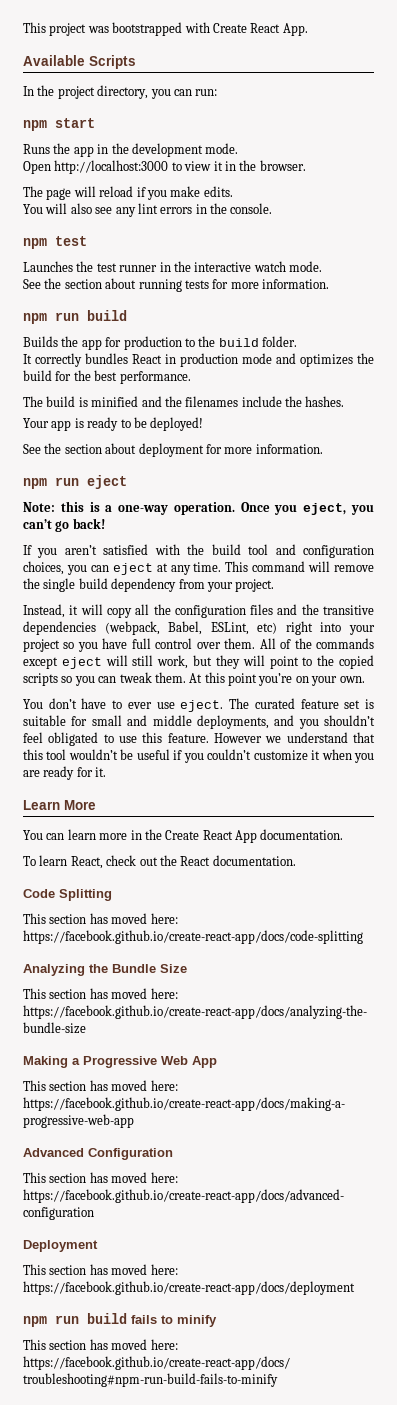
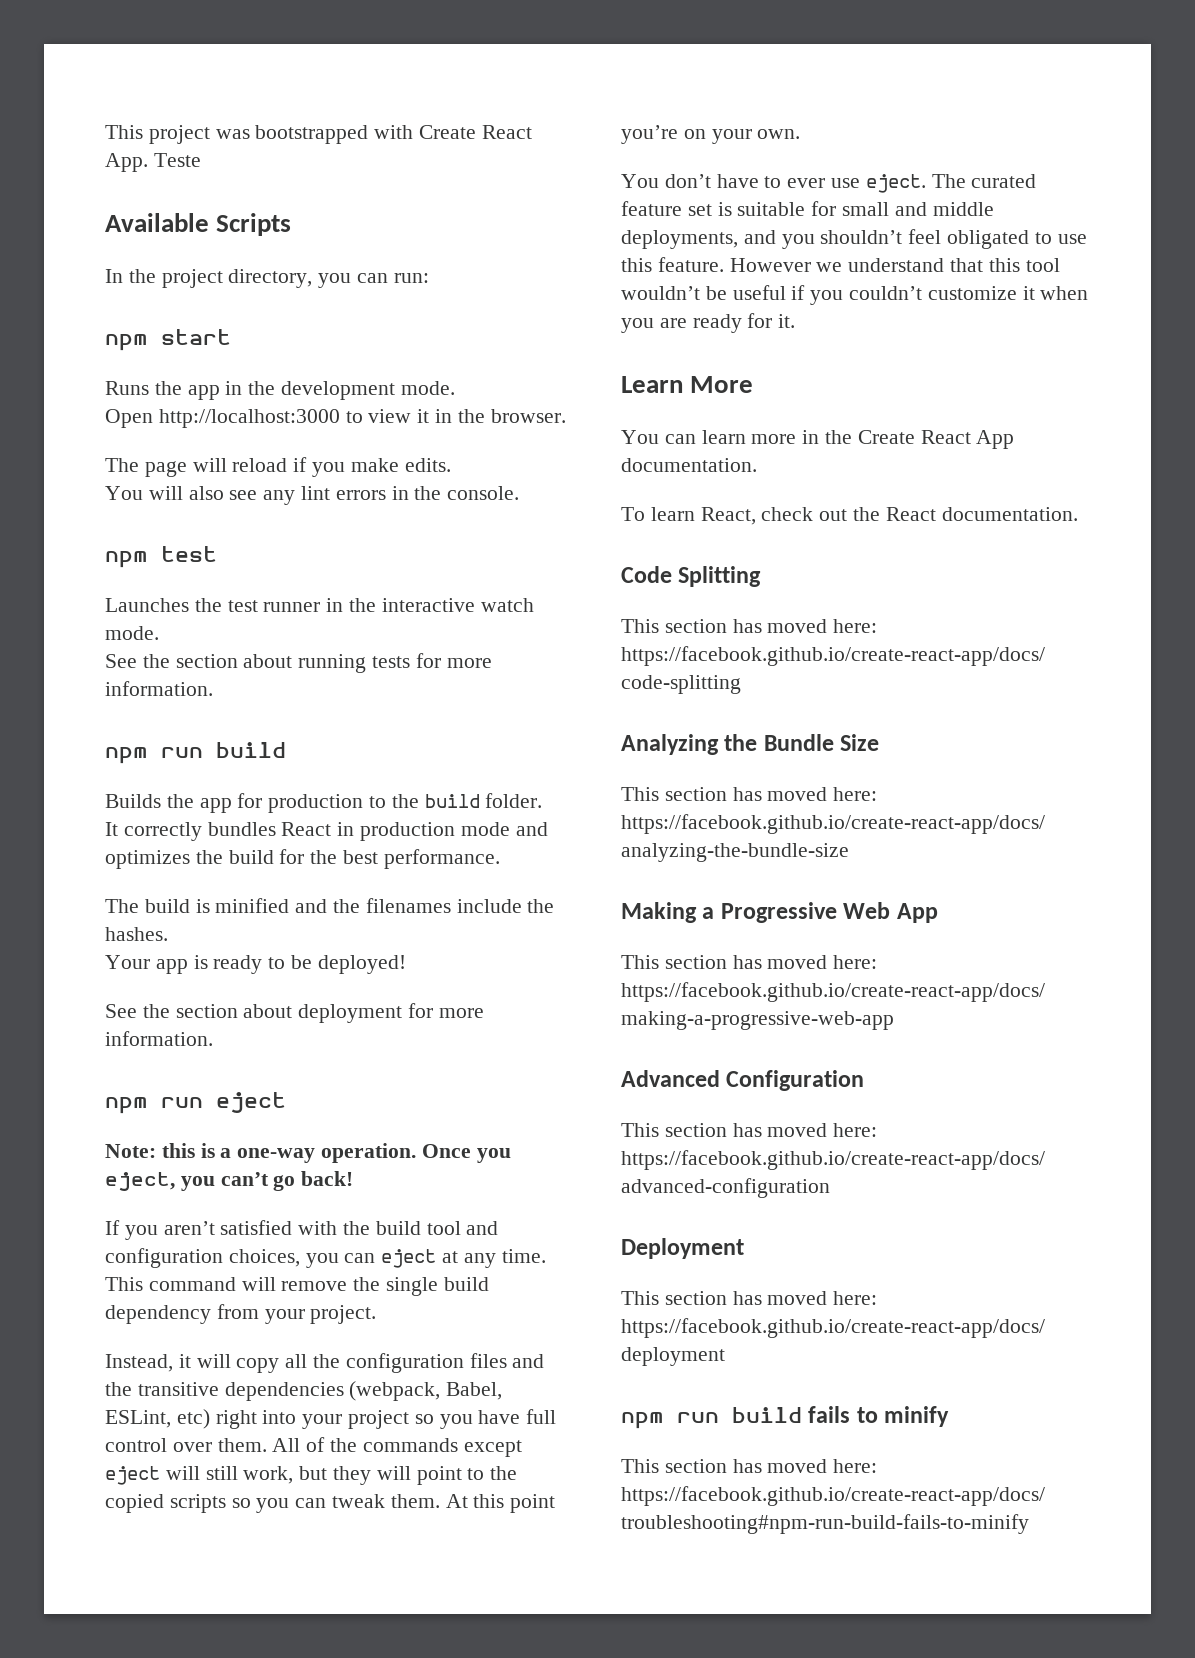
- This project was bootstrapped with Create React App.
+ This project was bootstrapped with Create React App. Teste

